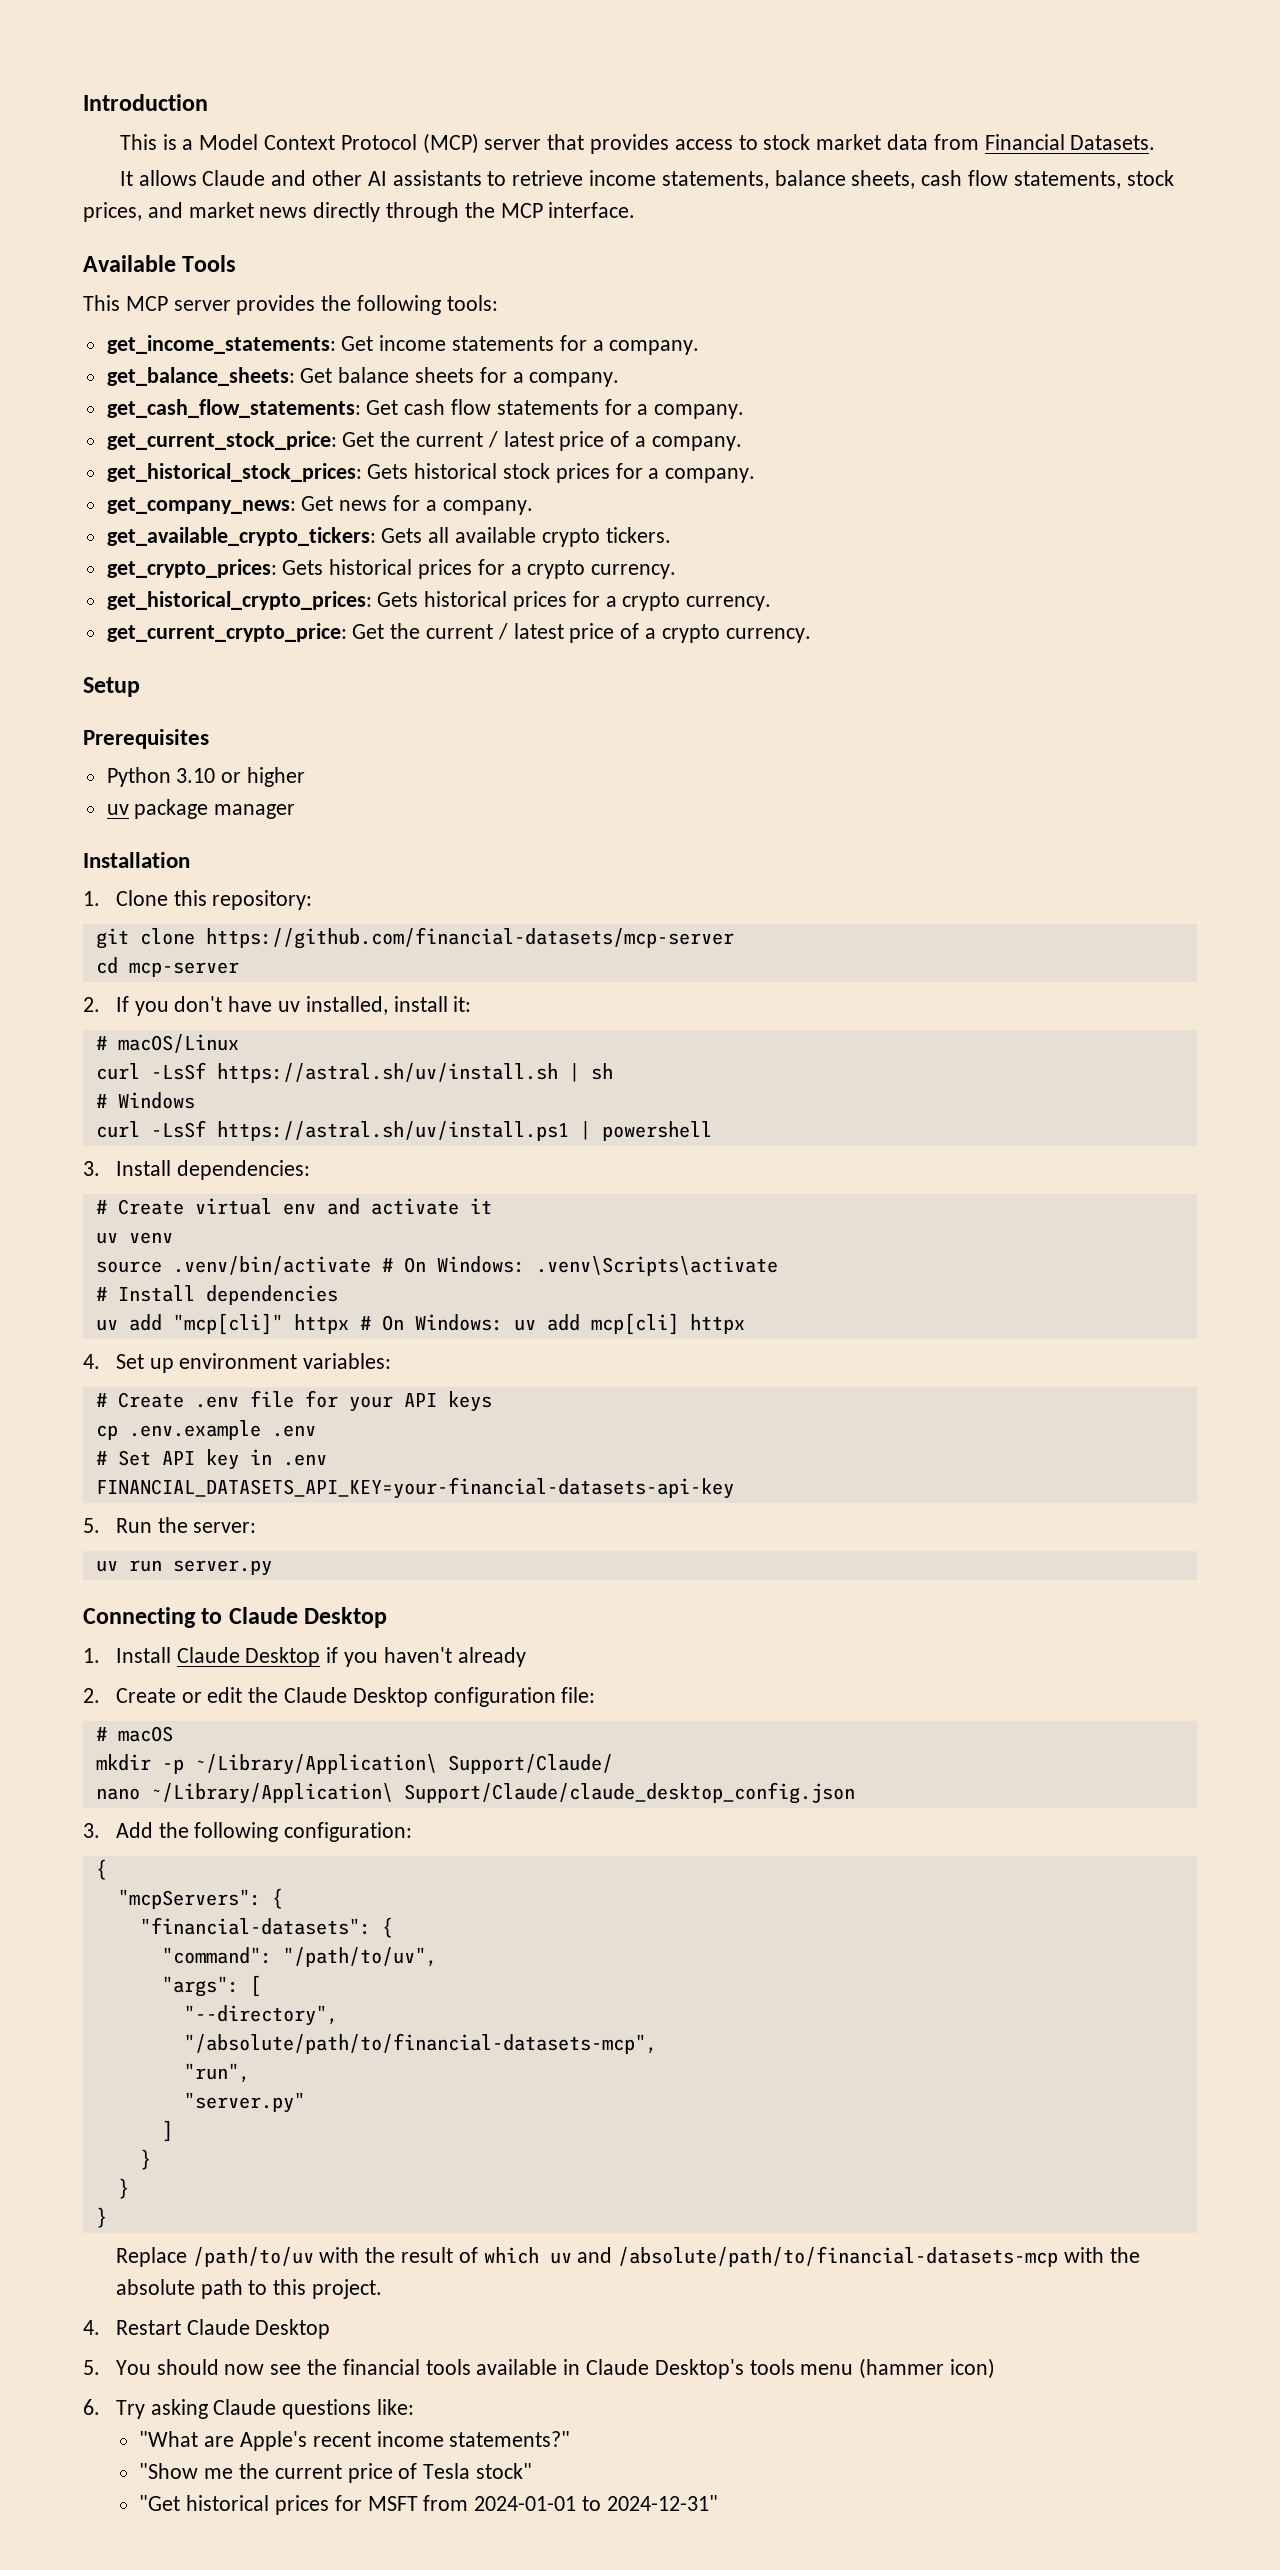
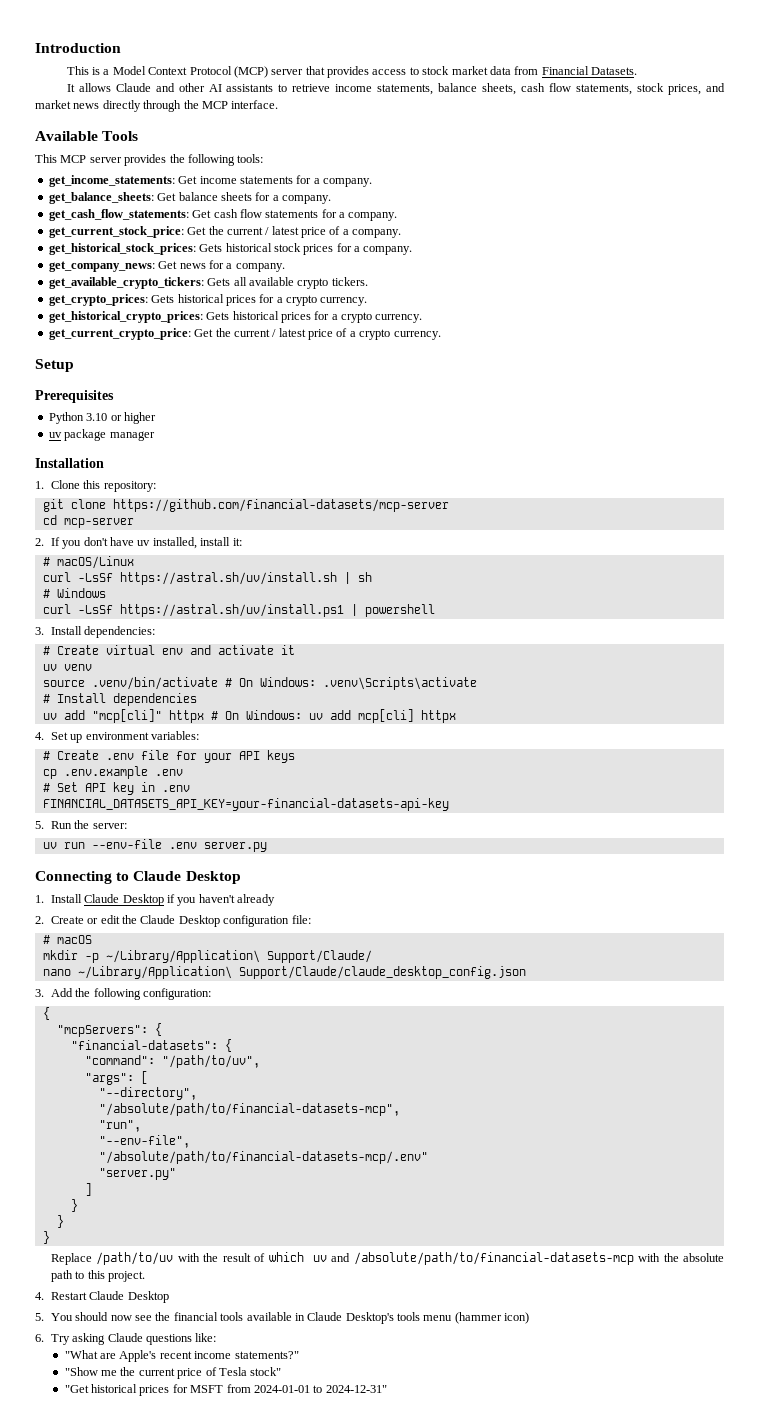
- uv run server.py
+ uv run --env-file .env server.py
+ "--env-file",
+ "/absolute/path/to/financial-datasets-mcp/.env"

